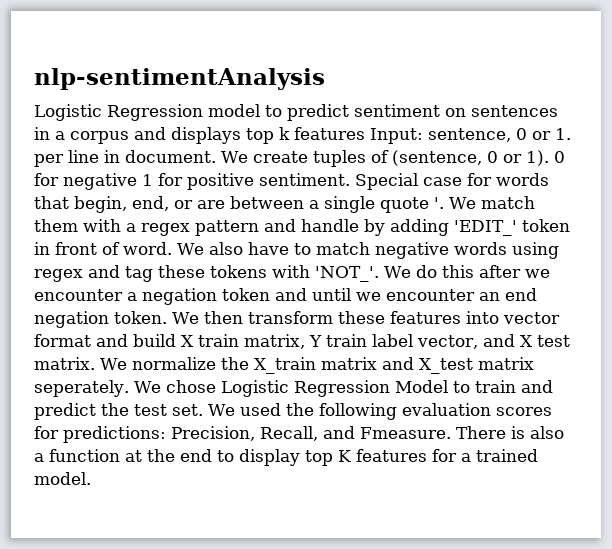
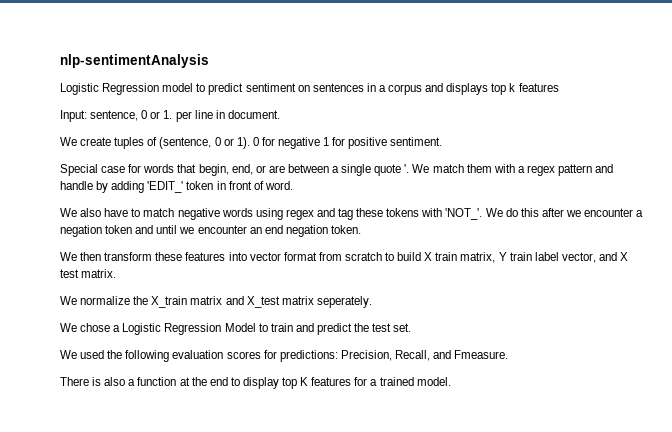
- Logistic Regression model to predict sentiment on sentences in a corpus and displays top k features Input: sentence, 0 or 1. per line in document. We create tuples of (sentence, 0 or 1).
+ Logistic Regression model to predict sentiment on sentences in a corpus and displays top k features
+ Input: sentence, 0 or 1. per line in document.
+ We create tuples of (sentence, 0 or 1).
- 0 for negative 1 for positive sentiment. Special case for words that begin, end, or are between a single quote '.
+ 0 for negative 1 for positive sentiment.
+ Special case for words that begin, end, or are between a single quote '.
- We match them with a regex pattern and handle by adding 'EDIT_' token in front of word. We also have to match negative words using regex and tag these tokens with 'NOT_'.
+ We match them with a regex pattern and handle by adding 'EDIT_' token in front of word.
+ We also have to match negative words using regex and tag these tokens with 'NOT_'.
- We do this after we encounter a negation token and until we encounter an end negation token. We then transform these features into vector format and build X train matrix, Y train label vector, and X test matrix. We normalize the X_train matrix and X_test matrix seperately. We chose Logistic Regression Model to train and predict the test set. We used the following evaluation scores for predictions:
+ We do this after we encounter a negation token and until we encounter an end negation token.
+ We then transform these features into vector format from scratch to build X train matrix, Y train label vector, and X test matrix.
+ We normalize the X_train matrix and X_test matrix seperately.
+ We chose a Logistic Regression Model to train and predict the test set.
+ We used the following evaluation scores for predictions:
- Precision, Recall, and Fmeasure. There is also a function at the end to display top K features for a trained model.
+ Precision, Recall, and Fmeasure.
+ There is also a function at the end to display top K features for a trained model.

